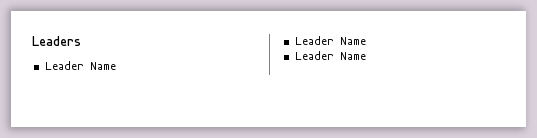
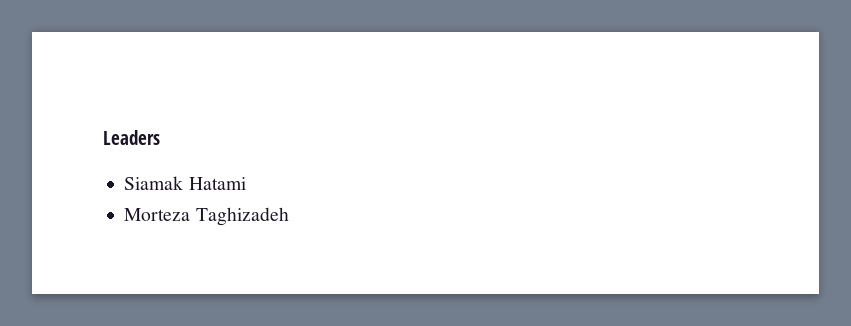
  Leaders
- Leader Name
- Leader Name
- Leader Name
+ Siamak Hatami
+ Morteza Taghizadeh

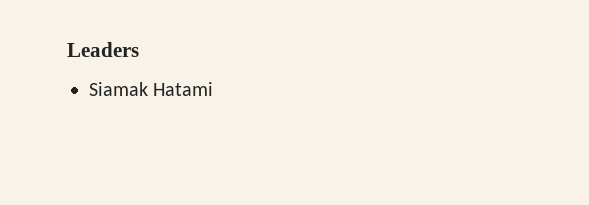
- Morteza Taghizadeh

